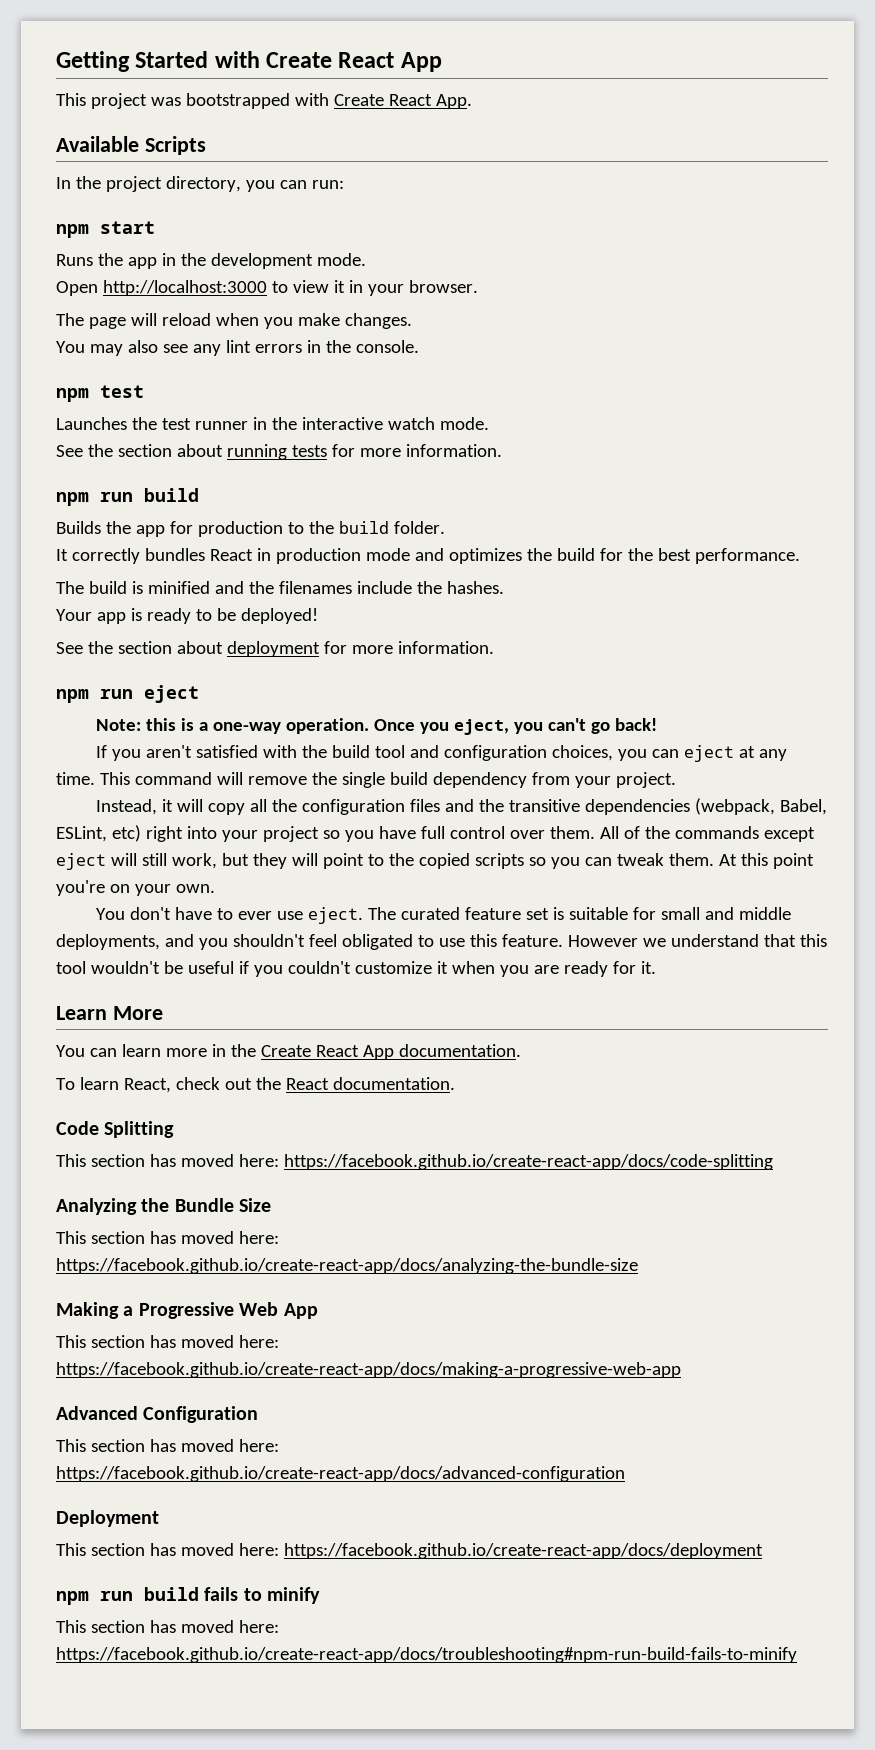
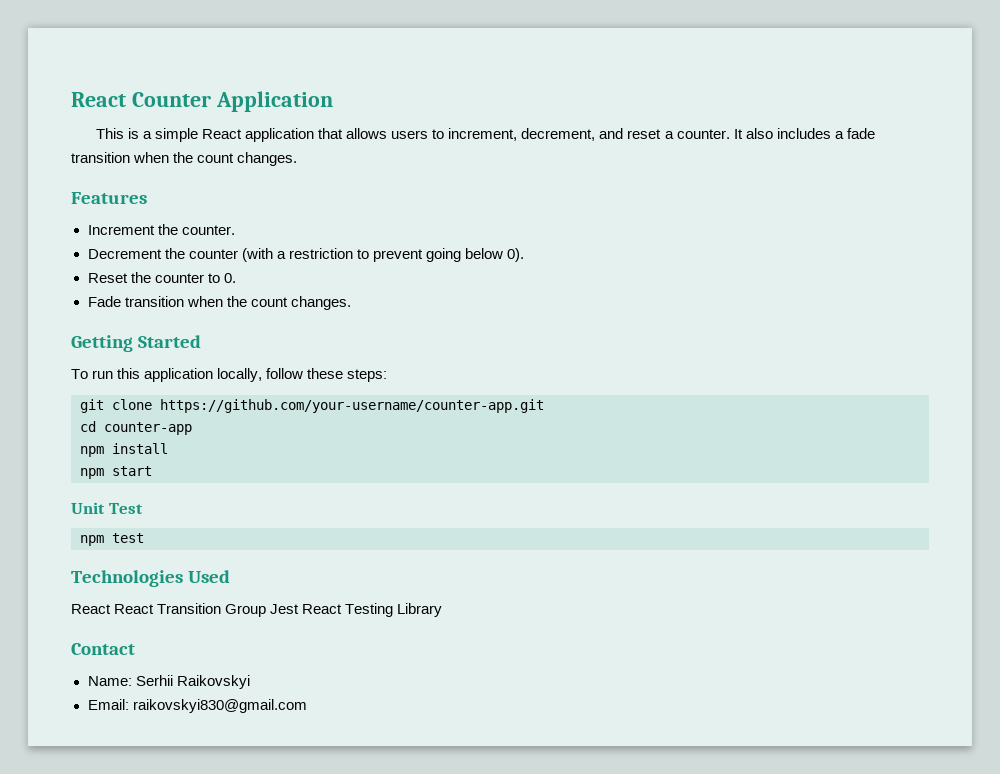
- Getting Started with Create React App
- This project was bootstrapped with Create React App.
- Available Scripts
- In the project directory, you can run:
+ React Counter Application
+ This is a simple React application that allows users to increment, decrement, and reset a counter. It also includes a fade transition when the count changes.
+ Features
+ Increment the counter.
+ Decrement the counter (with a restriction to prevent going below 0).
+ Reset the counter to 0.
+ Fade transition when the count changes.
+ Getting Started
+ To run this application locally, follow these steps:
+ git clone https://github.com/your-username/counter-app.git
+ cd counter-app
+ npm install
  npm start
- Runs the app in the development mode.
- Open http://localhost:3000 to view it in your browser.
- The page will reload when you make changes.
- You may also see any lint errors in the console.
+ Unit Test
  npm test
- Launches the test runner in the interactive watch mode.
- See the section about running tests for more information.
- npm run build
- Builds the app for production to the build folder.
- It correctly bundles React in production mode and optimizes the build for the best performance.
- The build is minified and the filenames include the hashes.
- Your app is ready to be deployed!
- See the section about deployment for more information.
- npm run eject
- Note: this is a one-way operation. Once you eject, you can't go back!
- If you aren't satisfied with the build tool and configuration choices, you can eject at any time. This command will remove the single build dependency from your project.
- Instead, it will copy all the configuration files and the transitive dependencies (webpack, Babel, ESLint, etc) right into your project so you have full control over them. All of the commands except eject will still work, but they will point to the copied scripts so you can tweak them. At this point you're on your own.
- You don't have to ever use eject. The curated feature set is suitable for small and middle deployments, and you shouldn't feel obligated to use this feature. However we understand that this tool wouldn't be useful if you couldn't customize it when you are ready for it.
- Learn More
- You can learn more in the Create React App documentation.
- To learn React, check out the React documentation.
- Code Splitting
- This section has moved here: https://facebook.github.io/create-react-app/docs/code-splitting
- Analyzing the Bundle Size
- This section has moved here: https://facebook.github.io/create-react-app/docs/analyzing-the-bundle-size
- Making a Progressive Web App
- This section has moved here: https://facebook.github.io/create-react-app/docs/making-a-progressive-web-app
- Advanced Configuration
- This section has moved here: https://facebook.github.io/create-react-app/docs/advanced-configuration
- Deployment
- This section has moved here: https://facebook.github.io/create-react-app/docs/deployment
- npm run build fails to minify
- This section has moved here: https://facebook.github.io/create-react-app/docs/troubleshooting#npm-run-build-fails-to-minify
+ Technologies Used
+ React React Transition Group Jest React Testing Library
+ Contact
+ Name: Serhii Raikovskyi
+ Email: raikovskyi830@gmail.com

